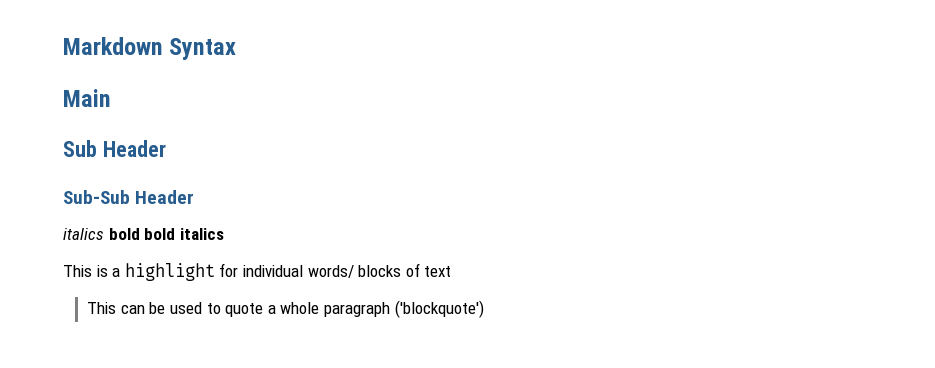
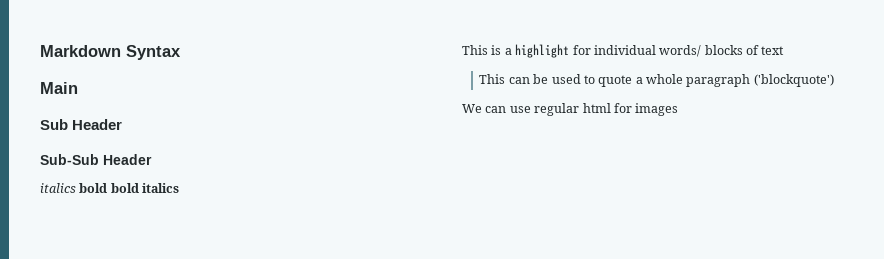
+ We can use regular html for images

